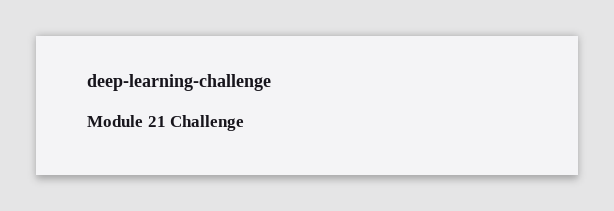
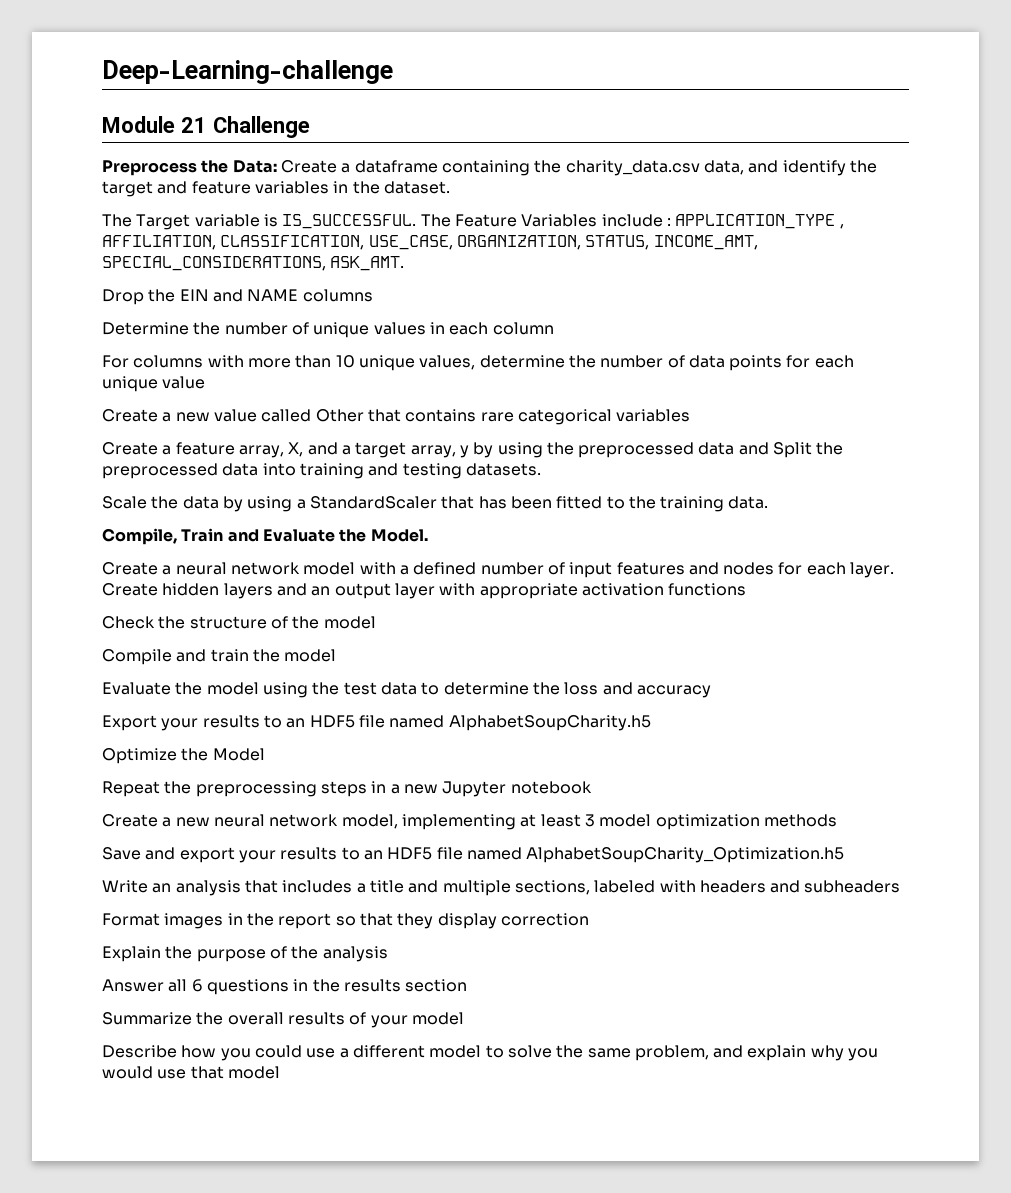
- deep-learning-challenge
+ Deep-Learning-challenge
+ Preprocess the Data: Create a dataframe containing the charity_data.csv data, and identify the target and feature variables in the dataset.
+ The Target variable is IS_SUCCESSFUL. The Feature Variables include : APPLICATION_TYPE , AFFILIATION, CLASSIFICATION, USE_CASE, ORGANIZATION, STATUS, INCOME_AMT, SPECIAL_CONSIDERATIONS, ASK_AMT.
+ Drop the EIN and NAME columns
+ Determine the number of unique values in each column
+ For columns with more than 10 unique values, determine the number of data points for each unique value
+ Create a new value called Other that contains rare categorical variables
+ Create a feature array, X, and a target array, y by using the preprocessed data and Split the preprocessed data into training and testing datasets.
+ Scale the data by using a StandardScaler that has been fitted to the training data.
+ Compile, Train and Evaluate the Model.
+ Create a neural network model with a defined number of input features and nodes for each layer. Create hidden layers and an output layer with appropriate activation functions
+ Check the structure of the model
+ Compile and train the model
+ Evaluate the model using the test data to determine the loss and accuracy
+ Export your results to an HDF5 file named AlphabetSoupCharity.h5
+ Optimize the Model
+ Repeat the preprocessing steps in a new Jupyter notebook
+ Create a new neural network model, implementing at least 3 model optimization methods
+ Save and export your results to an HDF5 file named AlphabetSoupCharity_Optimization.h5
+ Write an analysis that includes a title and multiple sections, labeled with headers and subheaders
+ Format images in the report so that they display correction
+ Explain the purpose of the analysis
+ Answer all 6 questions in the results section
+ Summarize the overall results of your model
+ Describe how you could use a different model to solve the same problem, and explain why you would use that model

